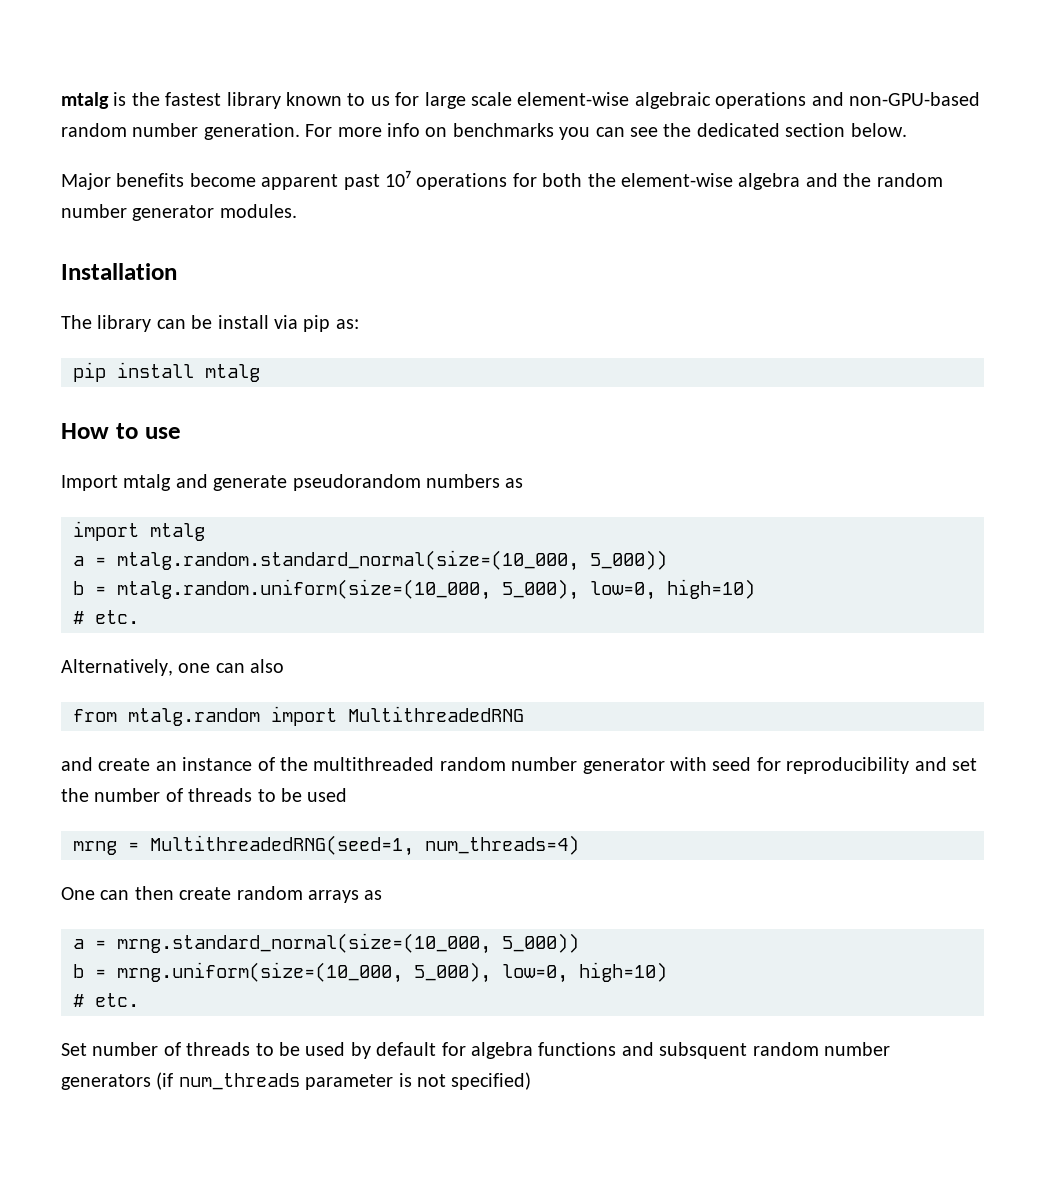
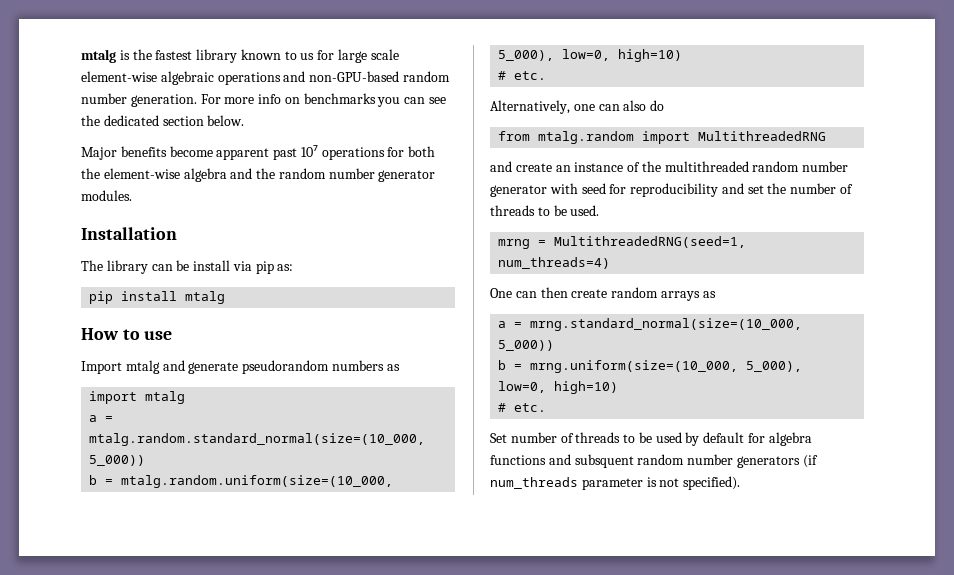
- Alternatively, one can also
+ Alternatively, one can also do
- and create an instance of the multithreaded random number generator with seed for reproducibility and set the number of threads to be used
+ and create an instance of the multithreaded random number generator with seed for reproducibility and set the number of threads to be used.
- Set number of threads to be used by default for algebra functions and subsquent random number generators (if num_threads parameter is not specified)
+ Set number of threads to be used by default for algebra functions and subsquent random number generators (if num_threads parameter is not specified).

